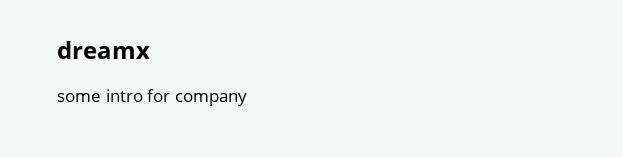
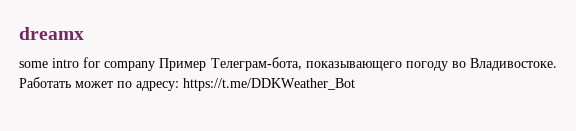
- some intro for company
+ some intro for company Пример Телеграм-бота, показывающего погоду во Владивостоке. Работать может по адресу: https://t.me/DDKWeather_Bot

